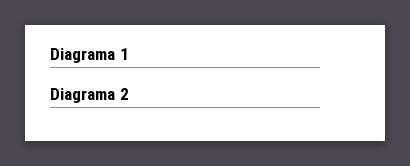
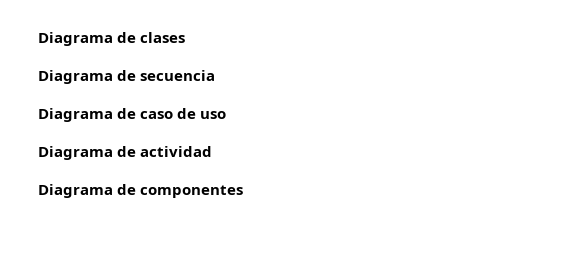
- Diagrama 1
- Diagrama 2
+ Diagrama de clases
+ Diagrama de secuencia
+ Diagrama de caso de uso
+ Diagrama de actividad
+ Diagrama de componentes

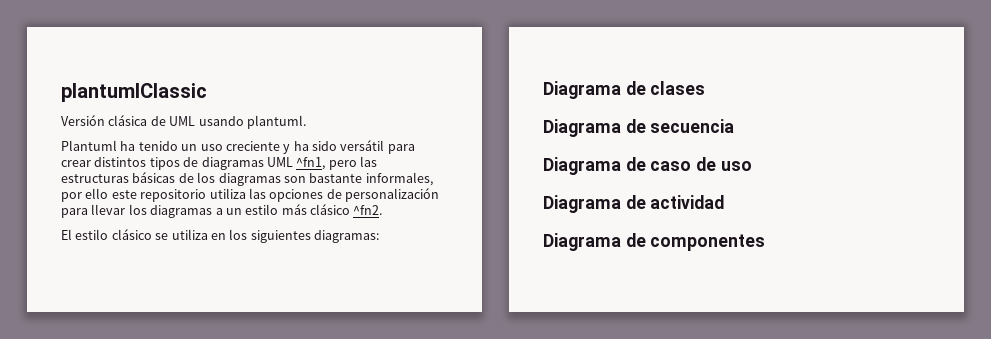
+ plantumlClassic
+ Versión clásica de UML usando plantuml.
+ Plantuml ha tenido un uso creciente y ha sido versátil para crear distintos tipos de diagramas UML ^fn1, pero las estructuras básicas de los diagramas son bastante informales, por ello este repositorio utiliza las opciones de personalización para llevar los diagramas a un estilo más clásico ^fn2.
+ El estilo clásico se utiliza en los siguientes diagramas:

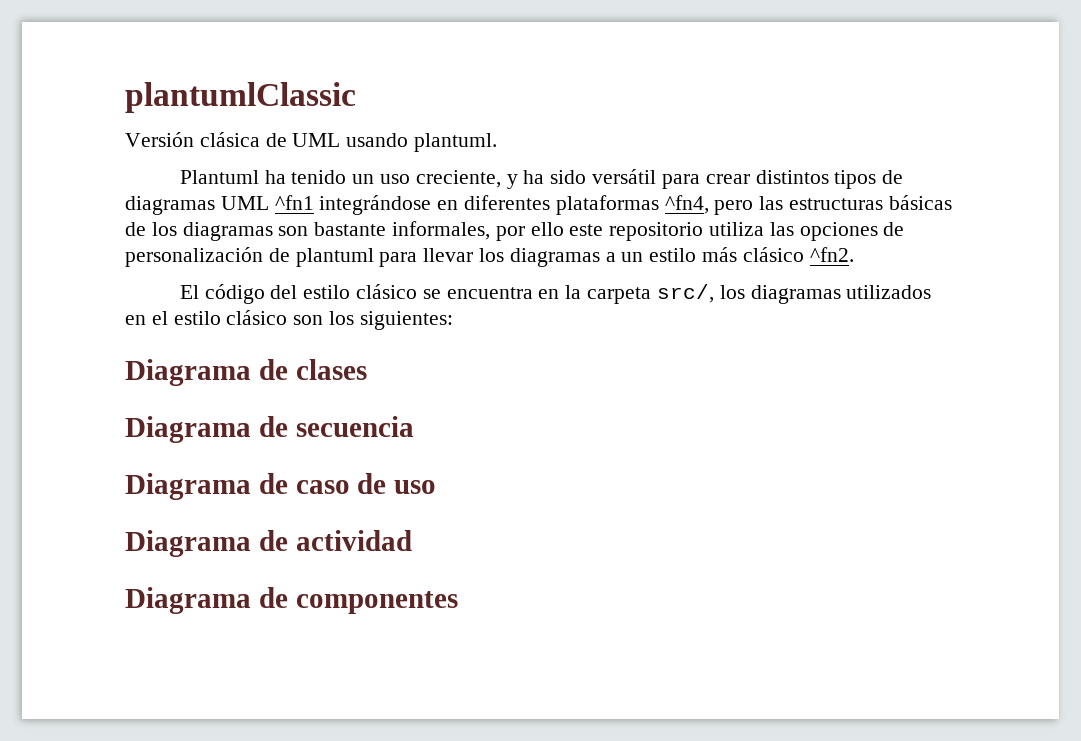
- Plantuml ha tenido un uso creciente y ha sido versátil para crear distintos tipos de diagramas UML ^fn1, pero las estructuras básicas de los diagramas son bastante informales, por ello este repositorio utiliza las opciones de personalización para llevar los diagramas a un estilo más clásico ^fn2.
+ Plantuml ha tenido un uso creciente, y ha sido versátil para crear distintos tipos de diagramas UML ^fn1 integrándose en diferentes plataformas ^fn4, pero las estructuras básicas de los diagramas son bastante informales, por ello este repositorio utiliza las opciones de personalización de plantuml para llevar los diagramas a un estilo más clásico ^fn2.
- El estilo clásico se utiliza en los siguientes diagramas:
+ El código del estilo clásico se encuentra en la carpeta src/, los diagramas utilizados en el estilo clásico son los siguientes:

